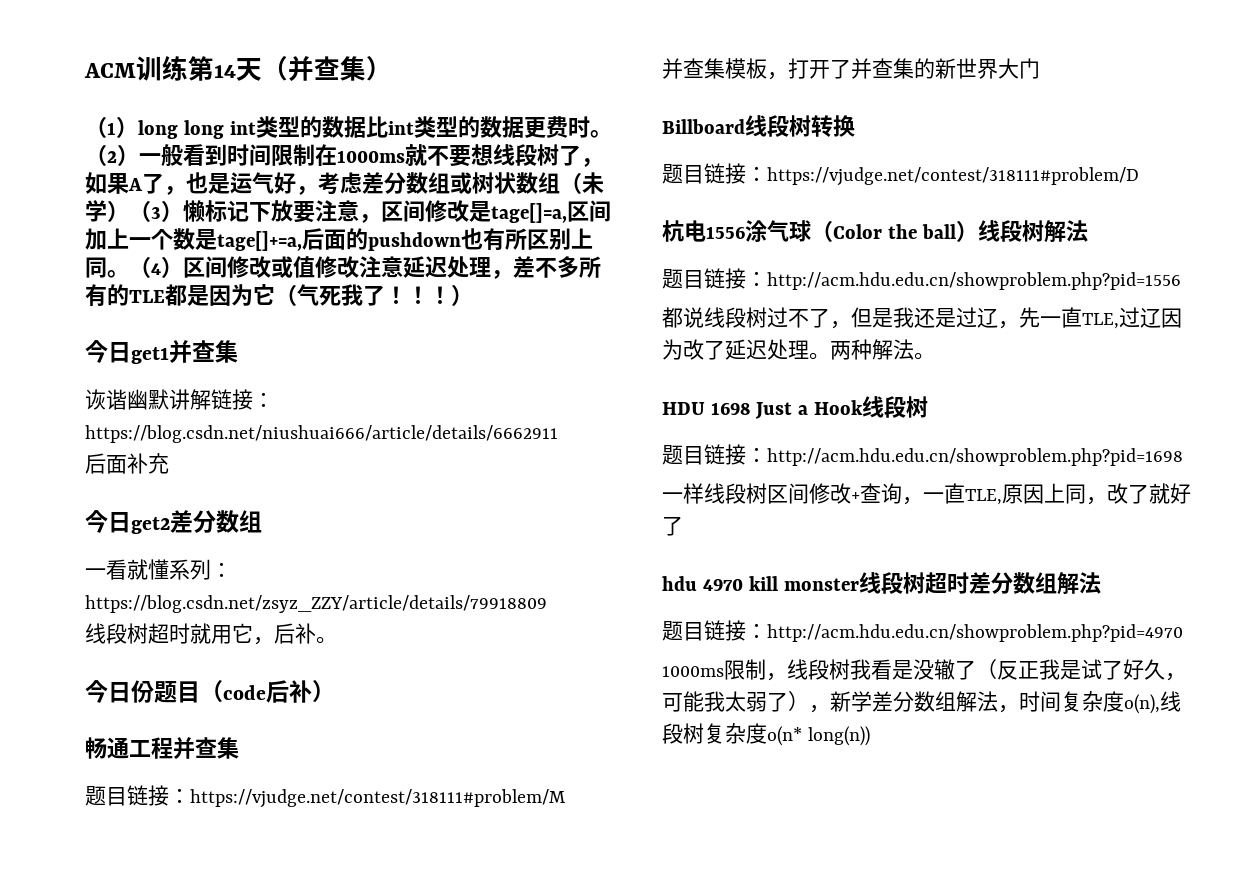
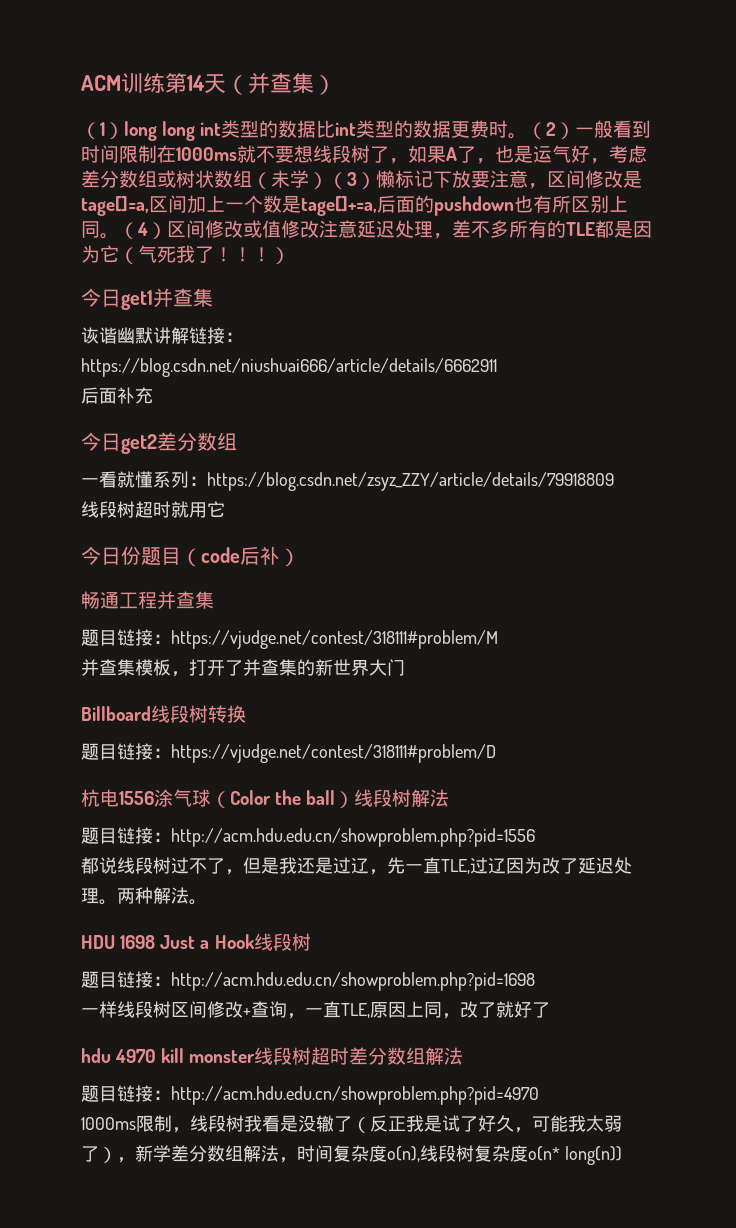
- 线段树超时就用它，后补。
+ 线段树超时就用它

